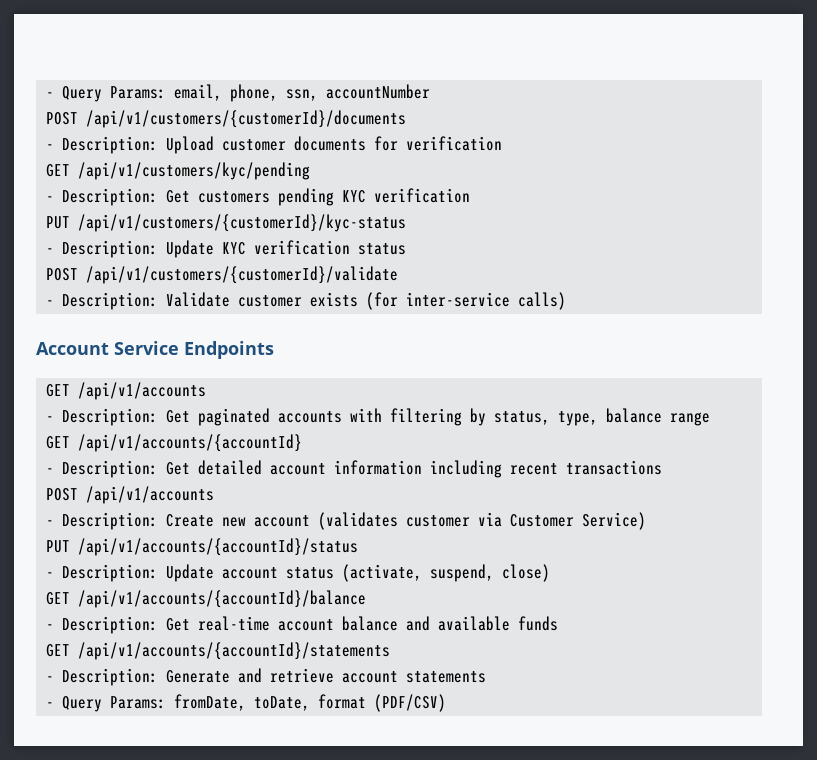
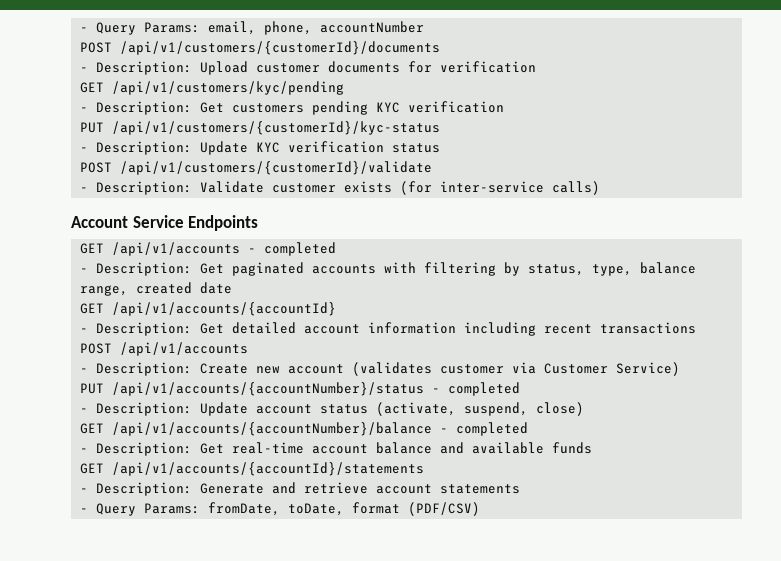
- - Query Params: email, phone, ssn, accountNumber
+ - Query Params: email, phone, accountNumber
- GET /api/v1/accounts
+ GET /api/v1/accounts - completed
- - Description: Get paginated accounts with filtering by status, type, balance range
+ - Description: Get paginated accounts with filtering by status, type, balance range, created date
- PUT /api/v1/accounts/{accountId}/status
+ PUT /api/v1/accounts/{accountNumber}/status - completed
- GET /api/v1/accounts/{accountId}/balance
+ GET /api/v1/accounts/{accountNumber}/balance - completed

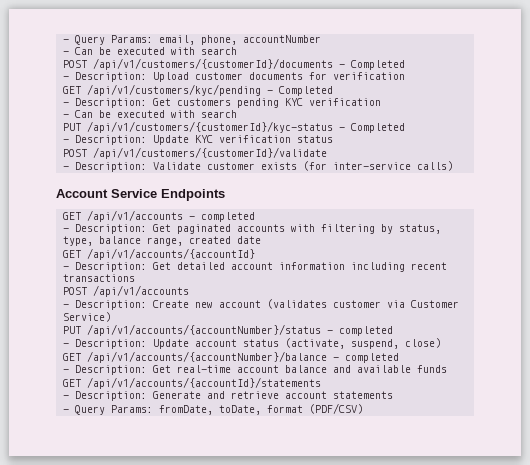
  - Query Params: email, phone, accountNumber
+ - Can be executed with search
- POST /api/v1/customers/{customerId}/documents
+ POST /api/v1/customers/{customerId}/documents - Completed
- GET /api/v1/customers/kyc/pending
+ GET /api/v1/customers/kyc/pending - Completed
  - Description: Get customers pending KYC verification
+ - Can be executed with search
- PUT /api/v1/customers/{customerId}/kyc-status
+ PUT /api/v1/customers/{customerId}/kyc-status - Completed

